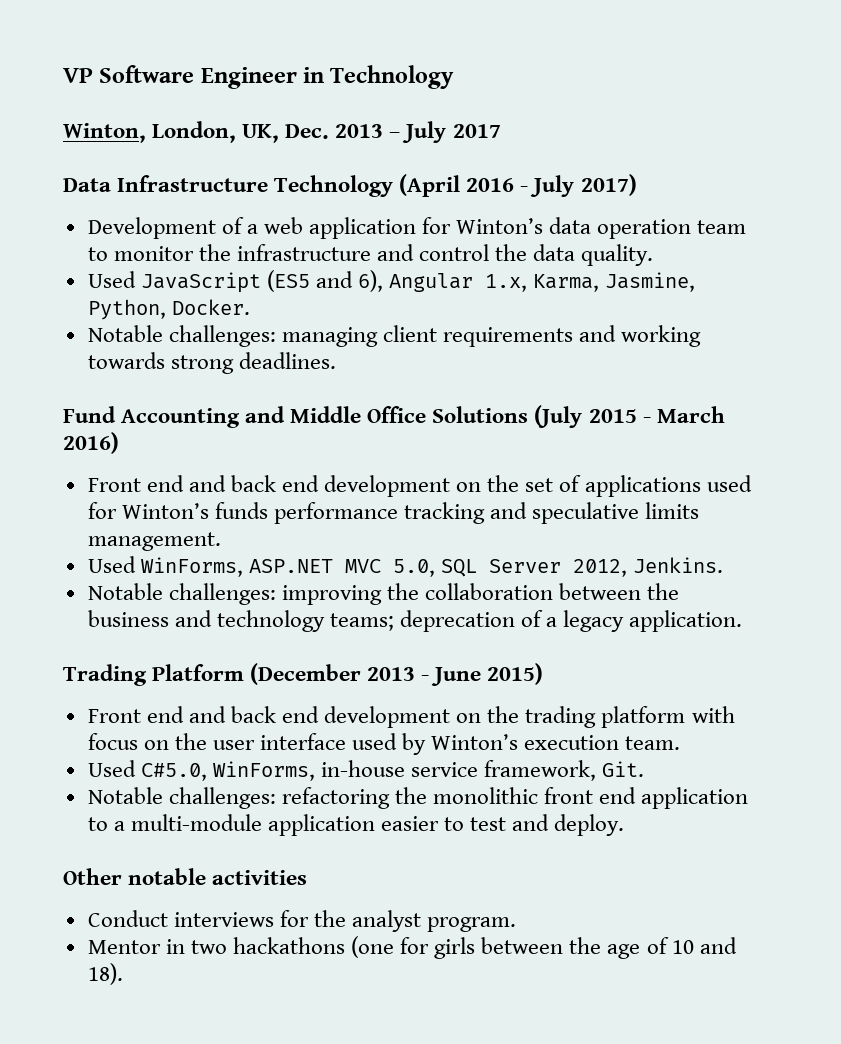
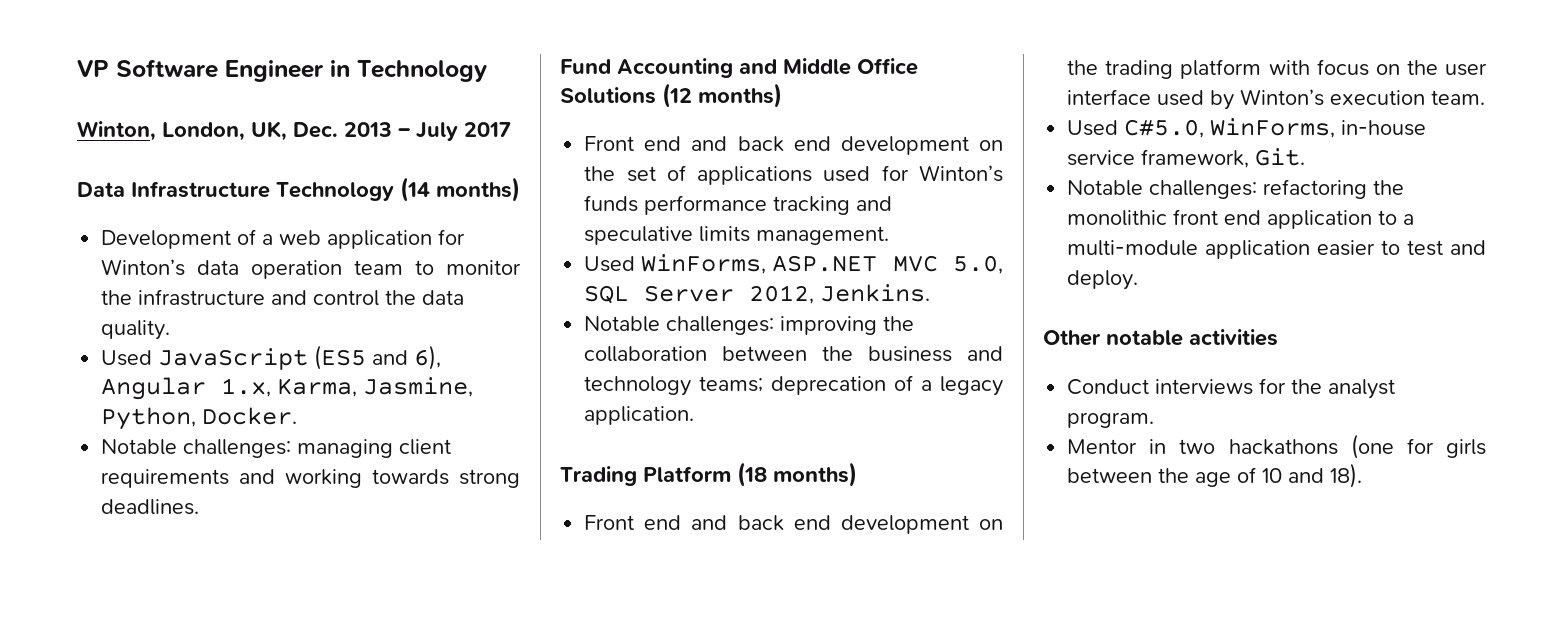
- Data Infrastructure Technology (April 2016 - July 2017)
+ Data Infrastructure Technology (14 months)
- Fund Accounting and Middle Office Solutions (July 2015 - March 2016)
+ Fund Accounting and Middle Office Solutions (12 months)
- Trading Platform (December 2013 - June 2015)
+ Trading Platform (18 months)

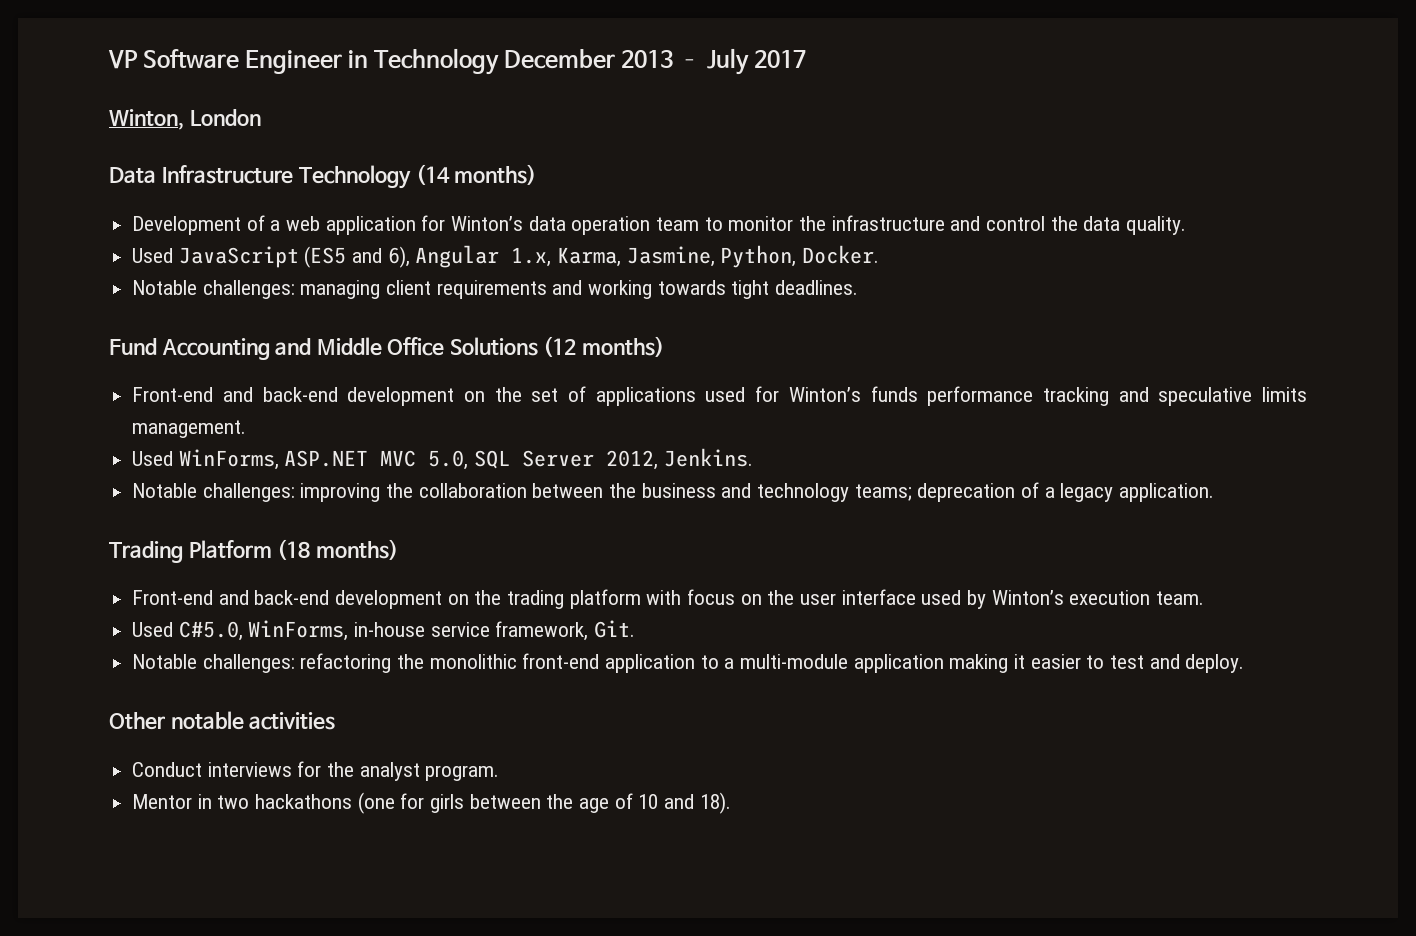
- VP Software Engineer in Technology
- Winton, London, UK, Dec. 2013 – July 2017
+ VP Software Engineer in Technology December 2013 – July 2017
+ Winton, London
- Notable challenges: managing client requirements and working towards strong deadlines.
+ Notable challenges: managing client requirements and working towards tight deadlines.
- Front end and back end development on the set of applications used for Winton’s funds performance tracking and speculative limits management.
+ Front-end and back-end development on the set of applications used for Winton’s funds performance tracking and speculative limits management.
- Front end and back end development on the trading platform with focus on the user interface used by Winton’s execution team.
+ Front-end and back-end development on the trading platform with focus on the user interface used by Winton’s execution team.
- Notable challenges: refactoring the monolithic front end application to a multi-module application easier to test and deploy.
+ Notable challenges: refactoring the monolithic front-end application to a multi-module application making it easier to test and deploy.

